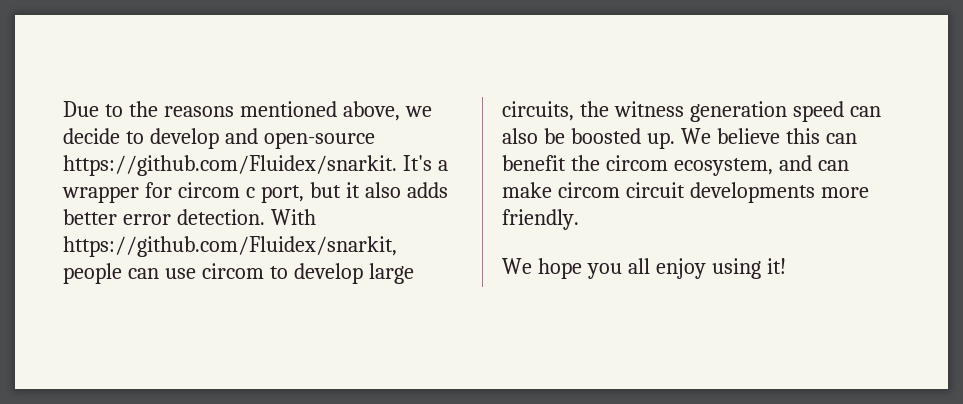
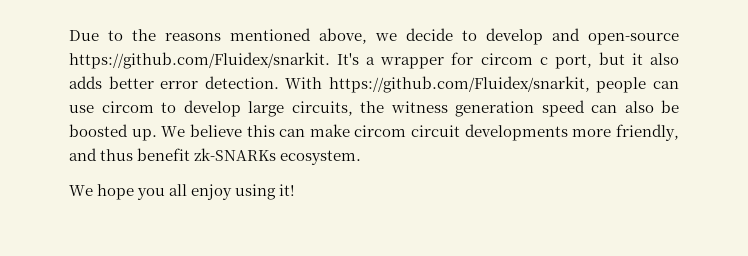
- We believe this can benefit the circom ecosystem, and can make circom circuit developments more friendly.
+ We believe this can make circom circuit developments more friendly, and thus benefit zk-SNARKs ecosystem.

